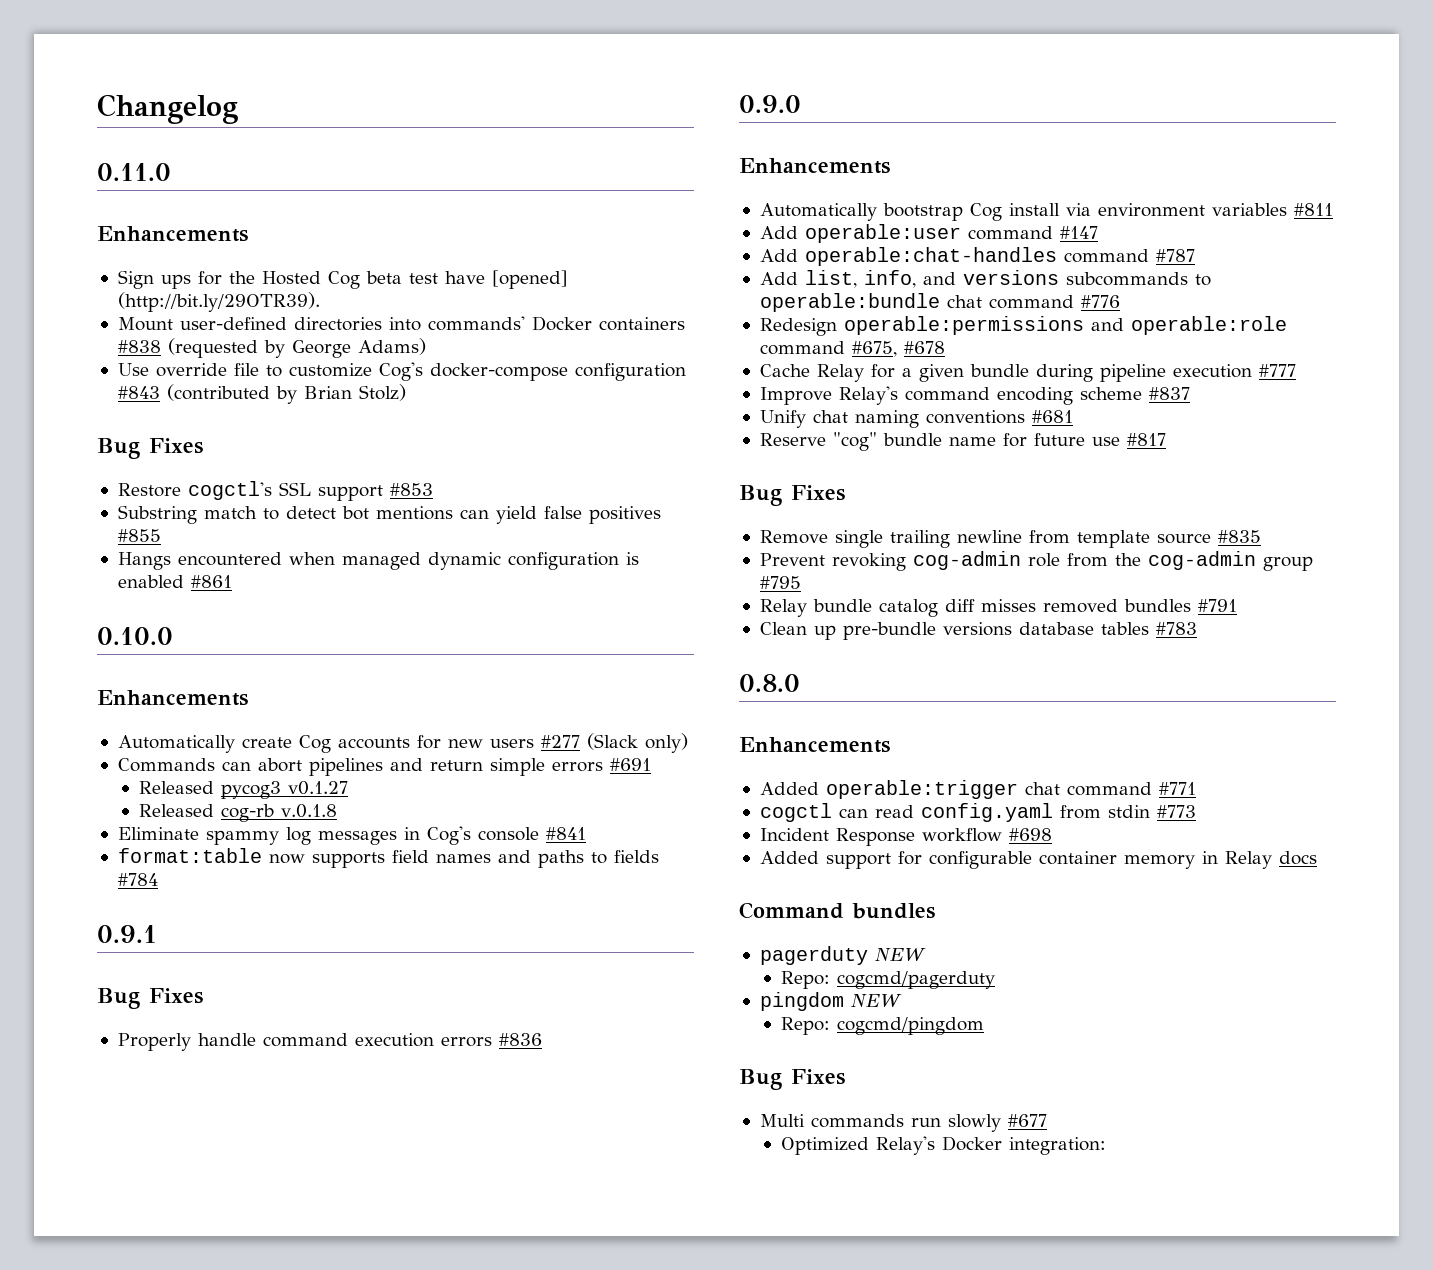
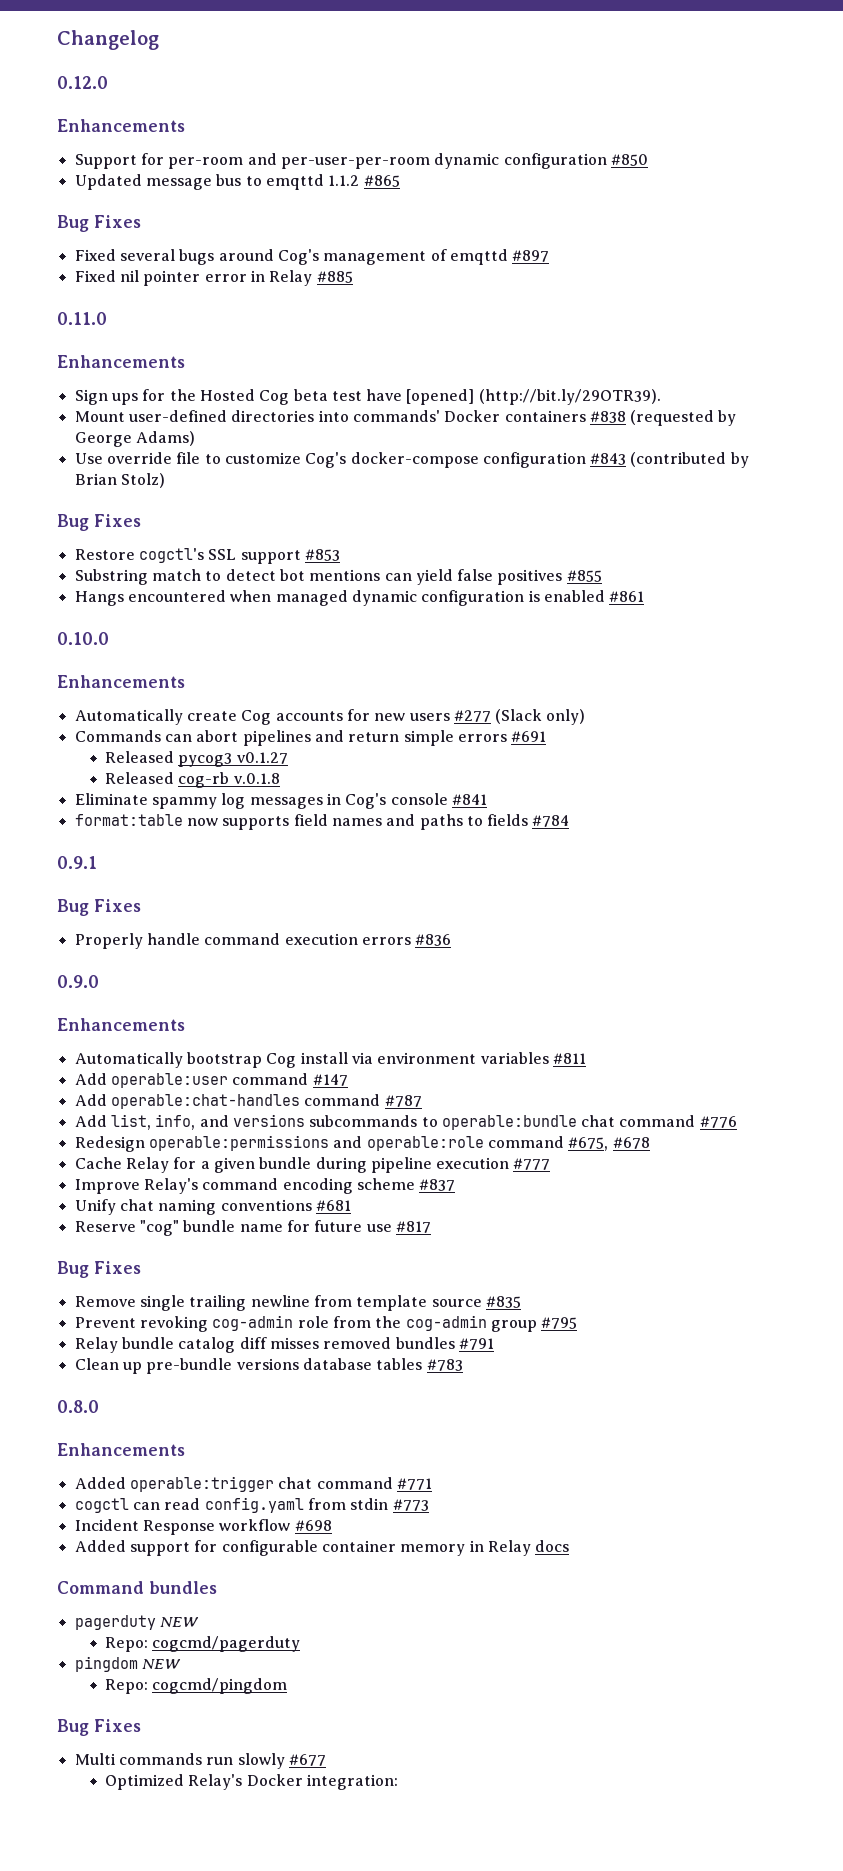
+ 0.12.0
+ Enhancements
+ Support for per-room and per-user-per-room dynamic configuration #850
+ Updated message bus to emqttd 1.1.2 #865
+ Bug Fixes
+ Fixed several bugs around Cog's management of emqttd #897
+ Fixed nil pointer error in Relay #885

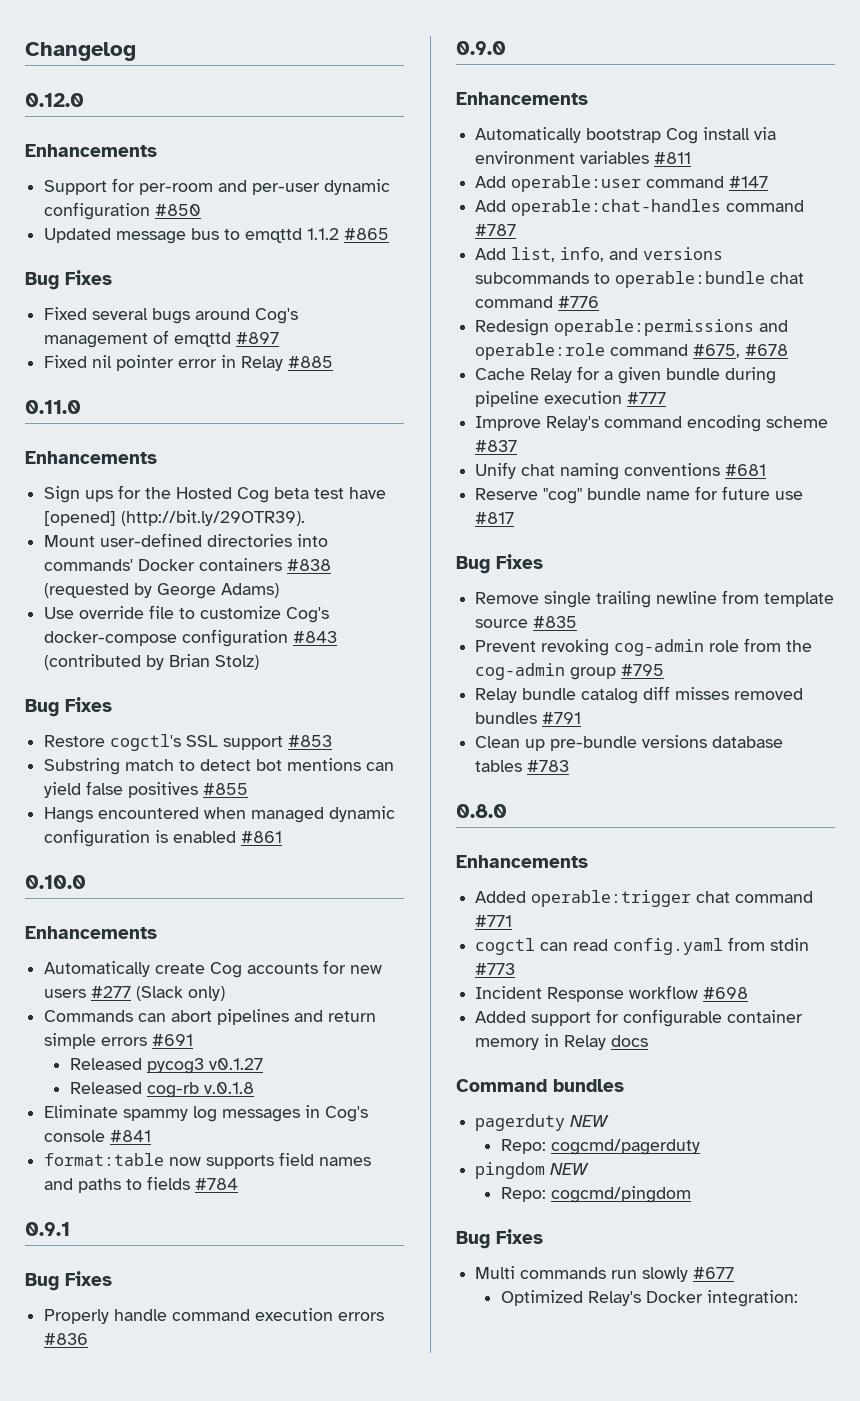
- Support for per-room and per-user-per-room dynamic configuration #850
+ Support for per-room and per-user dynamic configuration #850

